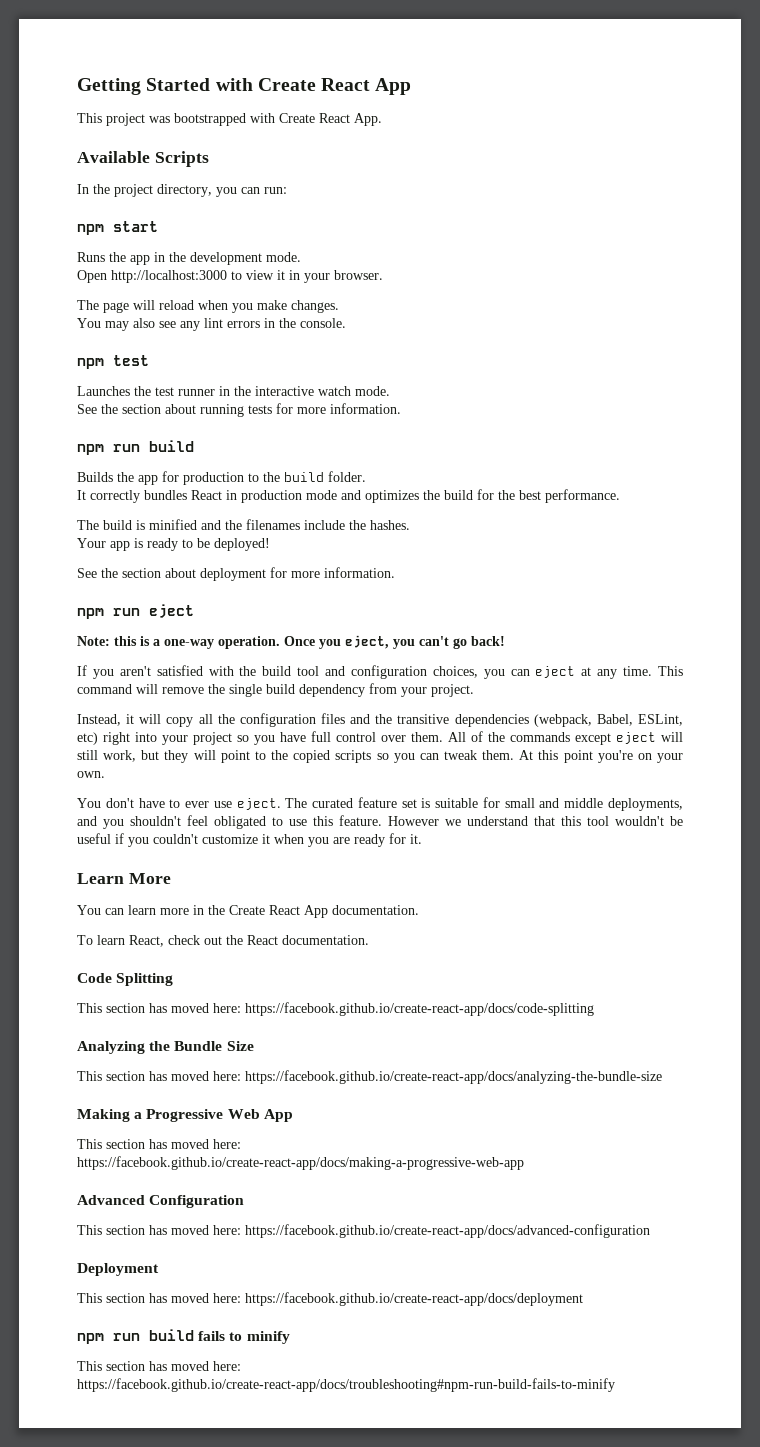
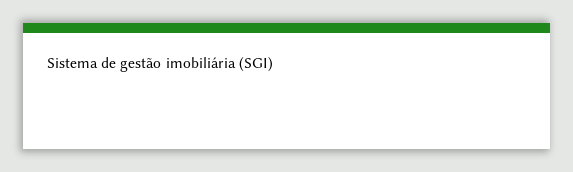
- Getting Started with Create React App
- This project was bootstrapped with Create React App.
- Available Scripts
- In the project directory, you can run:
- npm start
- Runs the app in the development mode.
- Open http://localhost:3000 to view it in your browser.
- The page will reload when you make changes.
- You may also see any lint errors in the console.
- npm test
- Launches the test runner in the interactive watch mode.
- See the section about running tests for more information.
- npm run build
- Builds the app for production to the build folder.
- It correctly bundles React in production mode and optimizes the build for the best performance.
- The build is minified and the filenames include the hashes.
- Your app is ready to be deployed!
- See the section about deployment for more information.
- npm run eject
- Note: this is a one-way operation. Once you eject, you can't go back!
- If you aren't satisfied with the build tool and configuration choices, you can eject at any time. This command will remove the single build dependency from your project.
- Instead, it will copy all the configuration files and the transitive dependencies (webpack, Babel, ESLint, etc) right into your project so you have full control over them. All of the commands except eject will still work, but they will point to the copied scripts so you can tweak them. At this point you're on your own.
- You don't have to ever use eject. The curated feature set is suitable for small and middle deployments, and you shouldn't feel obligated to use this feature. However we understand that this tool wouldn't be useful if you couldn't customize it when you are ready for it.
- Learn More
- You can learn more in the Create React App documentation.
- To learn React, check out the React documentation.
- Code Splitting
- This section has moved here: https://facebook.github.io/create-react-app/docs/code-splitting
- Analyzing the Bundle Size
- This section has moved here: https://facebook.github.io/create-react-app/docs/analyzing-the-bundle-size
- Making a Progressive Web App
- This section has moved here: https://facebook.github.io/create-react-app/docs/making-a-progressive-web-app
- Advanced Configuration
- This section has moved here: https://facebook.github.io/create-react-app/docs/advanced-configuration
- Deployment
- This section has moved here: https://facebook.github.io/create-react-app/docs/deployment
- npm run build fails to minify
- This section has moved here: https://facebook.github.io/create-react-app/docs/troubleshooting#npm-run-build-fails-to-minify
+ Sistema de gestão imobiliária (SGI)

